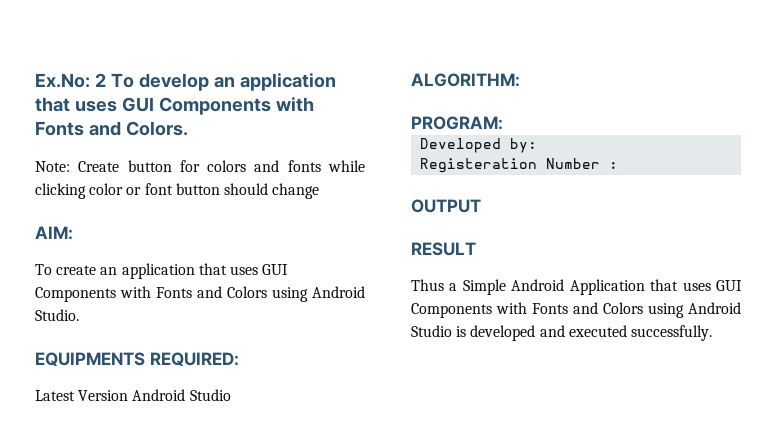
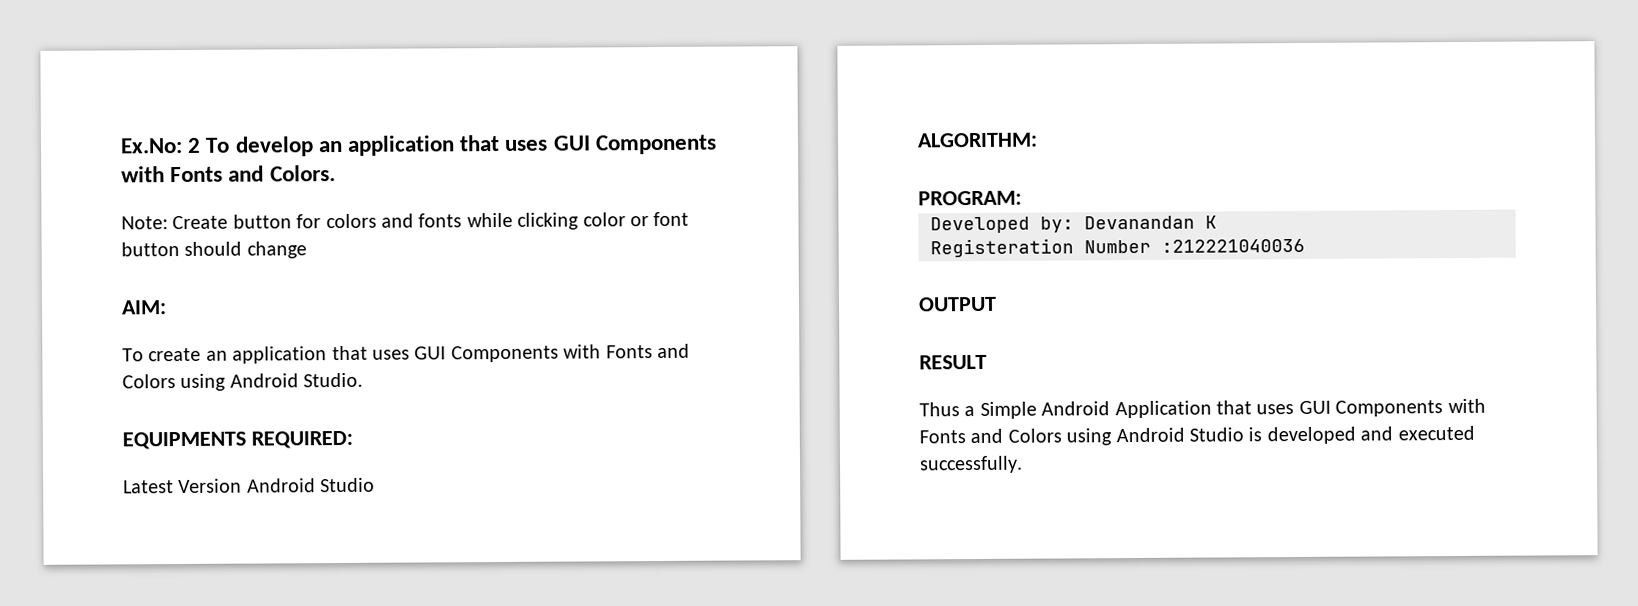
- Developed by:
+ Developed by: Devanandan K
- Registeration Number :
+ Registeration Number :212221040036

